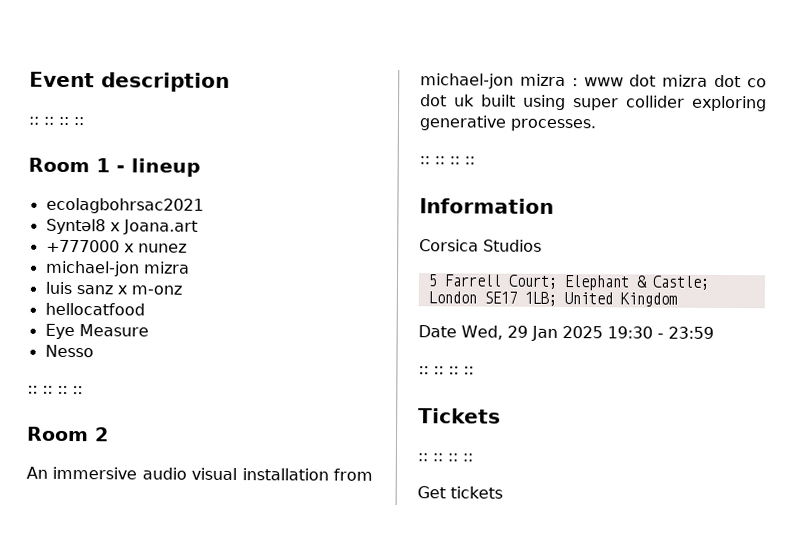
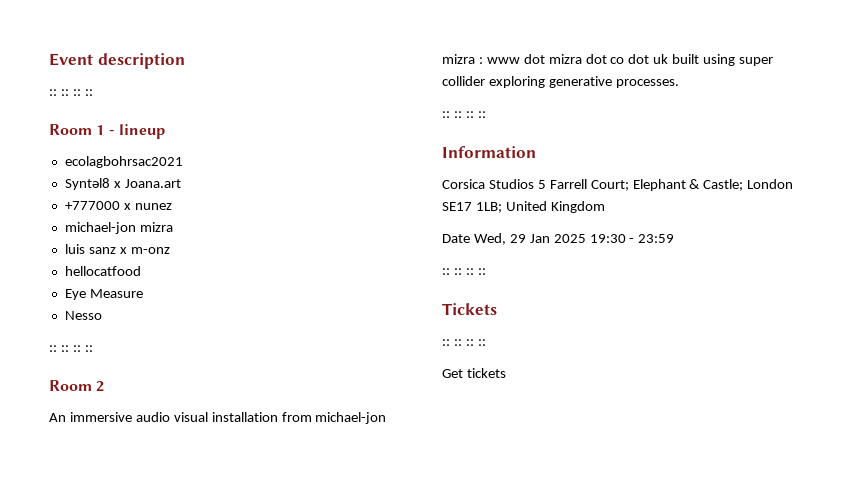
- Corsica Studios
- 5 Farrell Court; Elephant & Castle; London SE17 1LB; United Kingdom
+ Corsica Studios 5 Farrell Court; Elephant & Castle; London SE17 1LB; United Kingdom

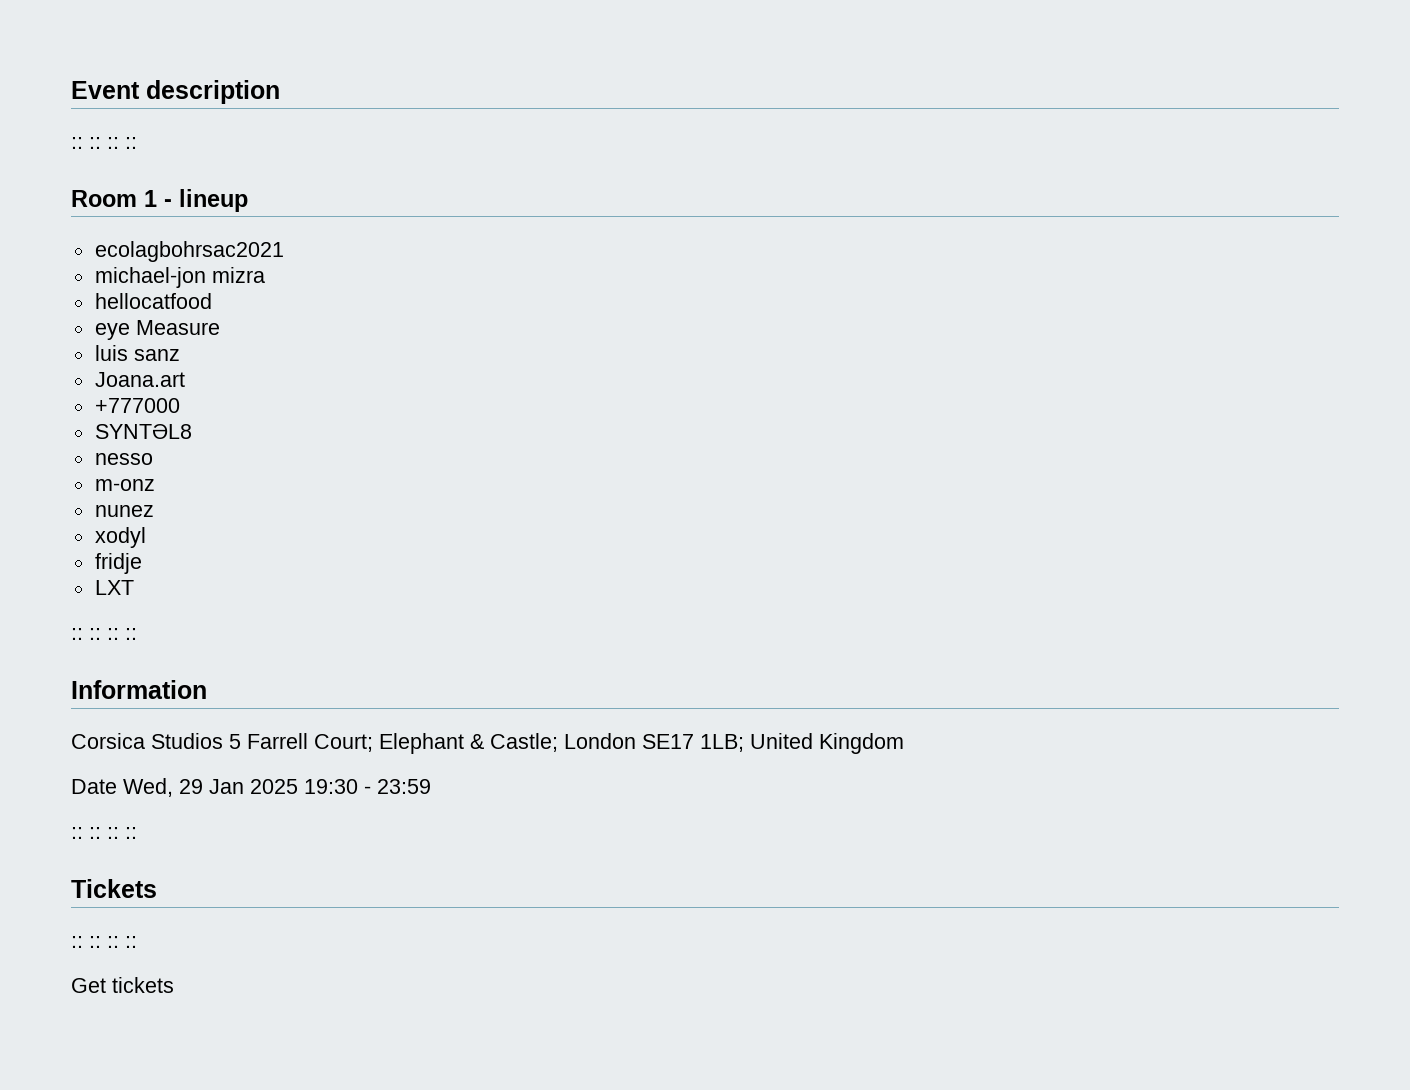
- Syntəl8 x Joana.art
- +777000 x nunez
  michael-jon mizra
- luis sanz x m-onz
  hellocatfood
- Eye Measure
- Nesso
- :: :: :: ::
- Room 2
- An immersive audio visual installation from michael-jon mizra : www dot mizra dot co dot uk built using super collider exploring generative processes.
+ eye Measure
+ luis sanz
+ Joana.art
+ +777000
+ SYNTƏL8
+ nesso
+ m-onz
+ nunez
+ xodyl
+ fridje
+ LXT

